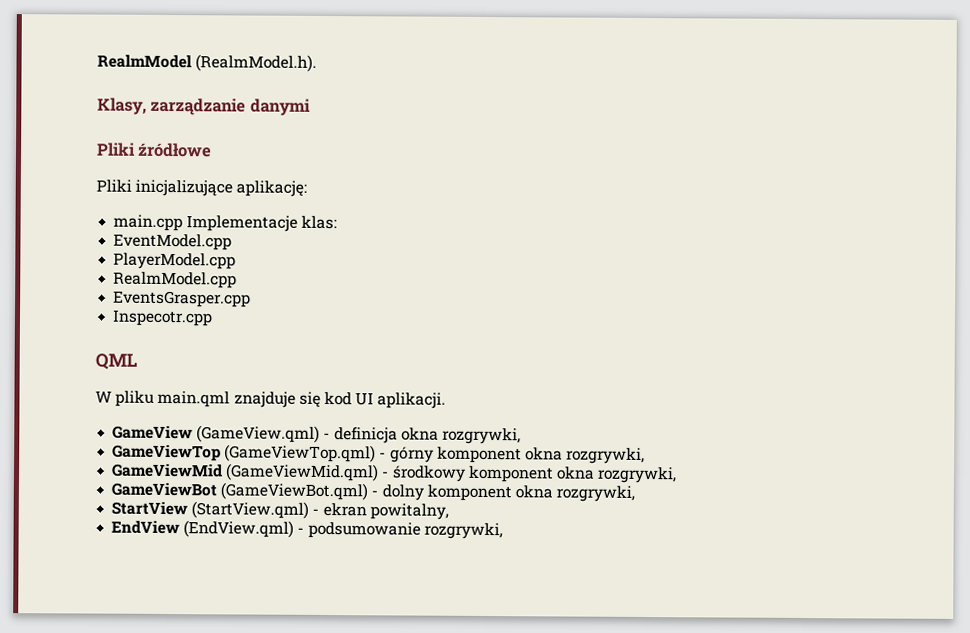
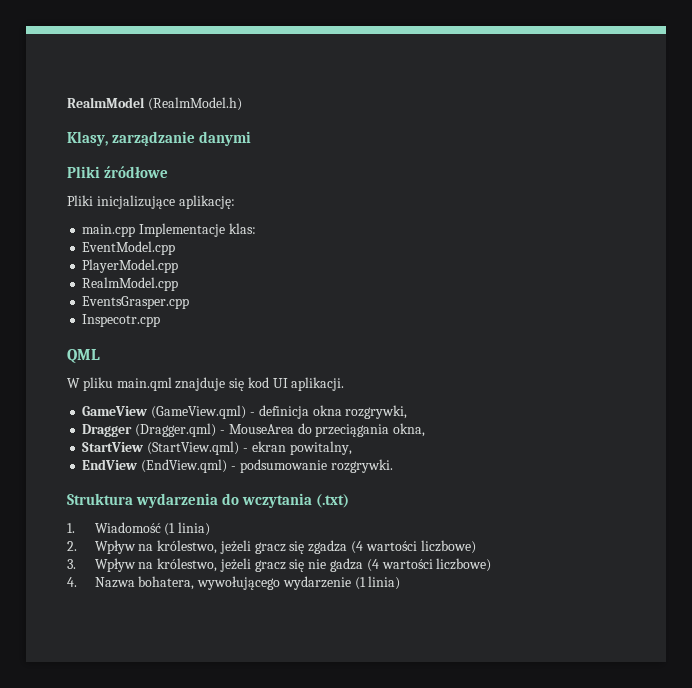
- RealmModel (RealmModel.h).
+ RealmModel (RealmModel.h)
- GameViewTop (GameViewTop.qml) - górny komponent okna rozgrywki,
- GameViewMid (GameViewMid.qml) - środkowy komponent okna rozgrywki,
- GameViewBot (GameViewBot.qml) - dolny komponent okna rozgrywki,
+ Dragger (Dragger.qml) - MouseArea do przeciągania okna,
- EndView (EndView.qml) - podsumowanie rozgrywki,
+ EndView (EndView.qml) - podsumowanie rozgrywki.
+ Struktura wydarzenia do wczytania (.txt)
+ 1. Wiadomość (1 linia)
+ 2. Wpływ na królestwo, jeżeli gracz się zgadza (4 wartości liczbowe)
+ 3. Wpływ na królestwo, jeżeli gracz się nie gadza (4 wartości liczbowe)
+ 4. Nazwa bohatera, wywołującego wydarzenie (1 linia)

